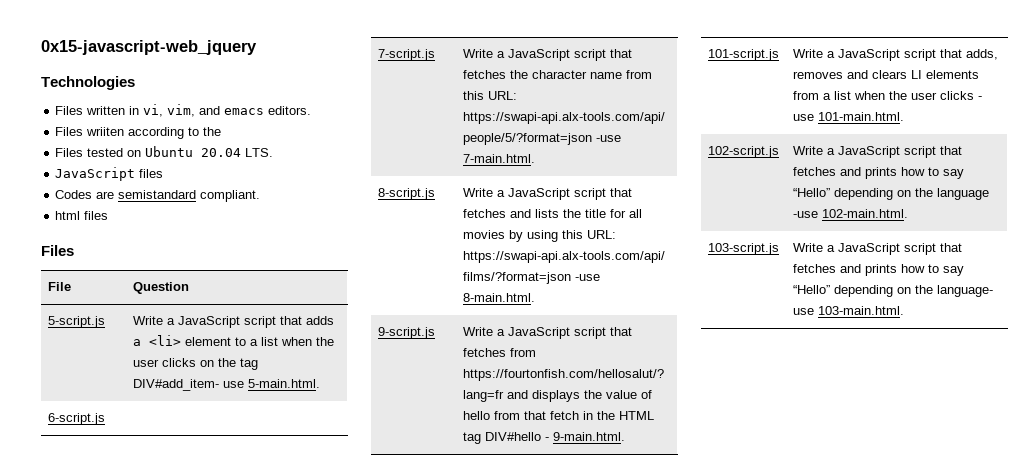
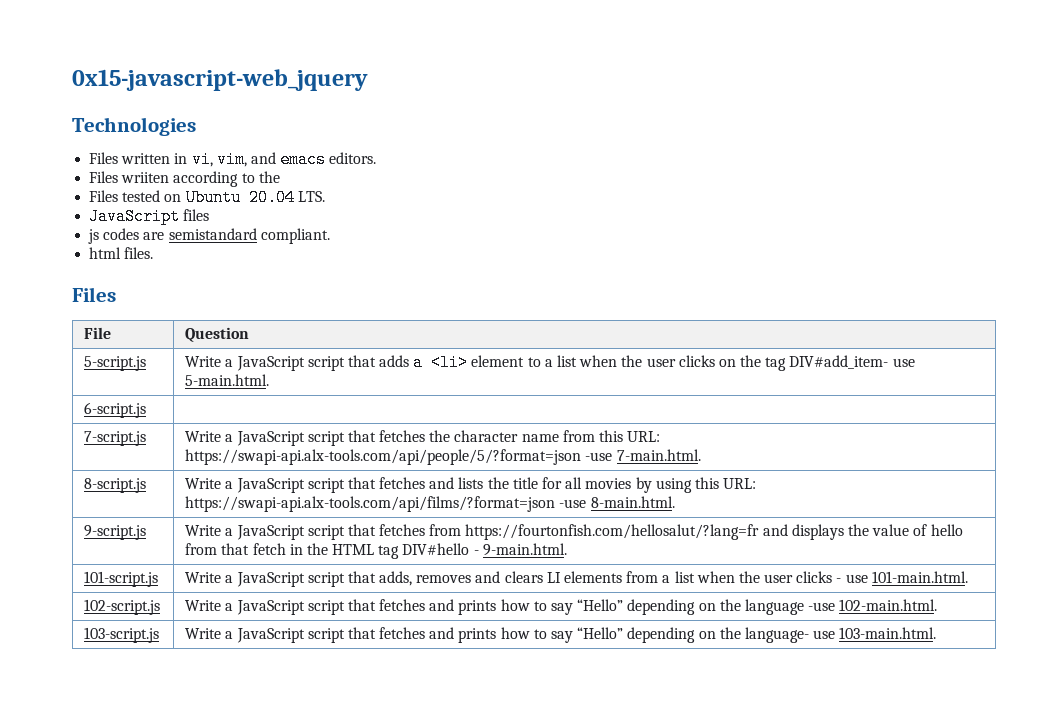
- Codes are semistandard compliant.
+ js codes are semistandard compliant.
- html files
+ html files.

